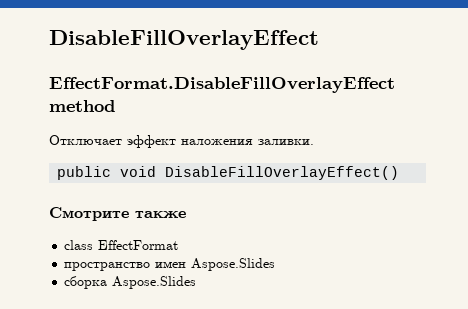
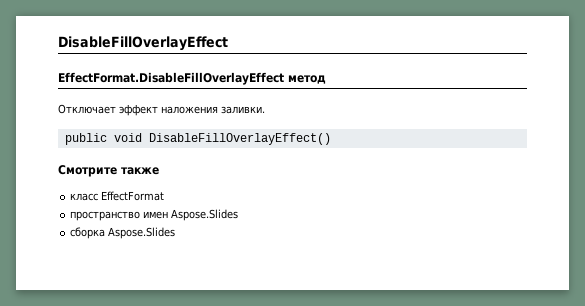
- EffectFormat.DisableFillOverlayEffect method
+ EffectFormat.DisableFillOverlayEffect метод
- class EffectFormat
+ класс EffectFormat

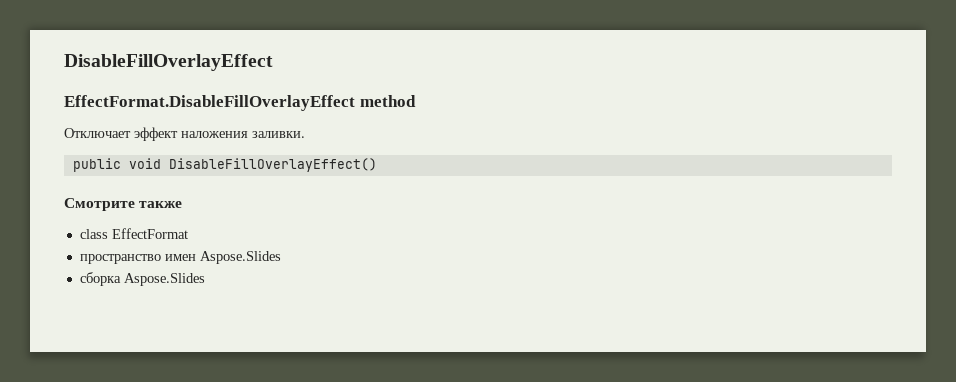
- EffectFormat.DisableFillOverlayEffect метод
+ EffectFormat.DisableFillOverlayEffect method
- класс EffectFormat
+ class EffectFormat

